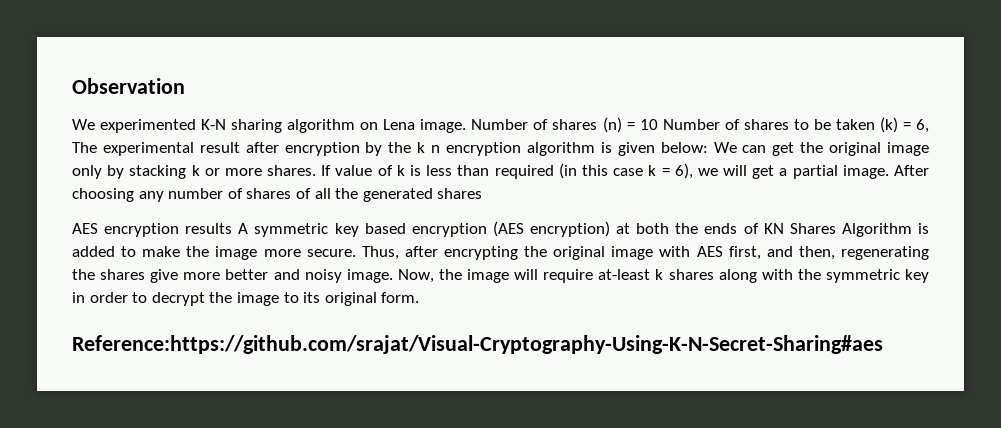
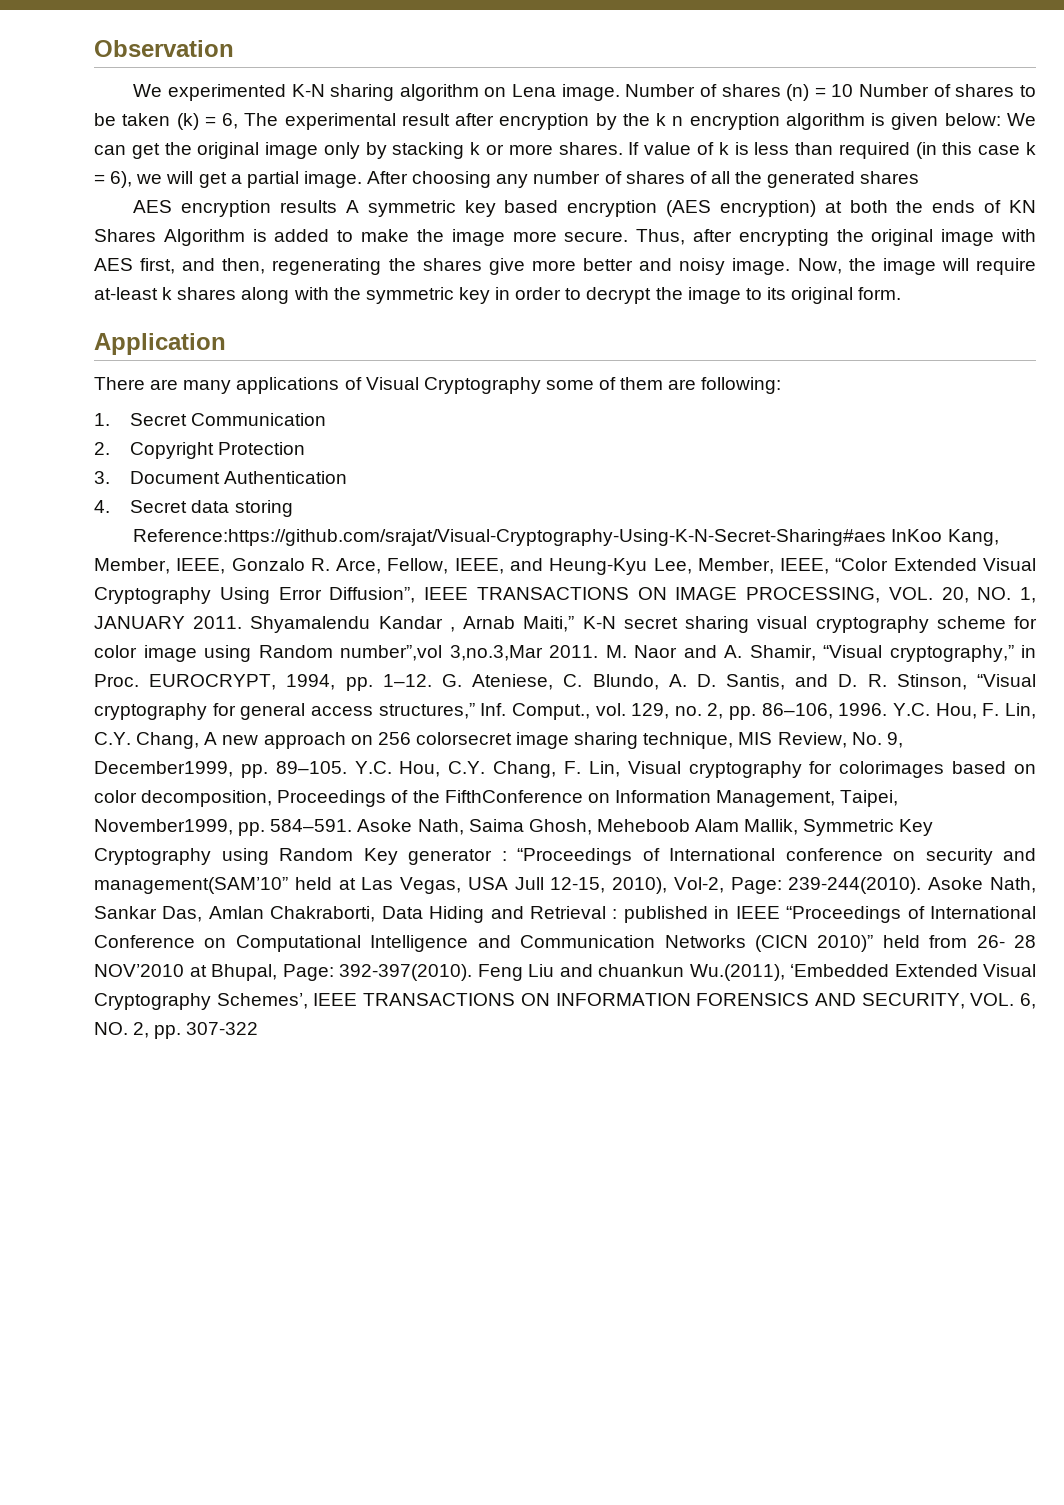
- Reference:https://github.com/srajat/Visual-Cryptography-Using-K-N-Secret-Sharing#aes
+ Application
+ There are many applications of Visual Cryptography some of them are following:
+ 1. Secret Communication
+ 2. Copyright Protection
+ 3. Document Authentication
+ 4. Secret data storing
+ Reference:https://github.com/srajat/Visual-Cryptography-Using-K-N-Secret-Sharing#aes InKoo Kang, Member, IEEE, Gonzalo R. Arce, Fellow, IEEE, and Heung-Kyu Lee, Member, IEEE, “Color Extended Visual Cryptography Using Error Diffusion”, IEEE TRANSACTIONS ON IMAGE PROCESSING, VOL. 20, NO. 1, JANUARY 2011. Shyamalendu Kandar , Arnab Maiti,” K-N secret sharing visual cryptography scheme for color image using Random number”,vol 3,no.3,Mar 2011. M. Naor and A. Shamir, “Visual cryptography,” in Proc. EUROCRYPT, 1994, pp. 1–12. G. Ateniese, C. Blundo, A. D. Santis, and D. R. Stinson, “Visual cryptography for general access structures,” Inf. Comput., vol. 129, no. 2, pp. 86–106, 1996. Y.C. Hou, F. Lin, C.Y. Chang, A new approach on 256 colorsecret image sharing technique, MIS Review, No. 9, December1999, pp. 89–105. Y.C. Hou, C.Y. Chang, F. Lin, Visual cryptography for colorimages based on color decomposition, Proceedings of the FifthConference on Information Management, Taipei, November1999, pp. 584–591. Asoke Nath, Saima Ghosh, Meheboob Alam Mallik, Symmetric Key Cryptography using Random Key generator : “Proceedings of International conference on security and management(SAM’10” held at Las Vegas, USA Jull 12-15, 2010), Vol-2, Page: 239-244(2010). Asoke Nath, Sankar Das, Amlan Chakraborti, Data Hiding and Retrieval : published in IEEE “Proceedings of International Conference on Computational Intelligence and Communication Networks (CICN 2010)” held from 26- 28 NOV’2010 at Bhupal, Page: 392-397(2010). Feng Liu and chuankun Wu.(2011), ‘Embedded Extended Visual Cryptography Schemes’, IEEE TRANSACTIONS ON INFORMATION FORENSICS AND SECURITY, VOL. 6, NO. 2, pp. 307-322

